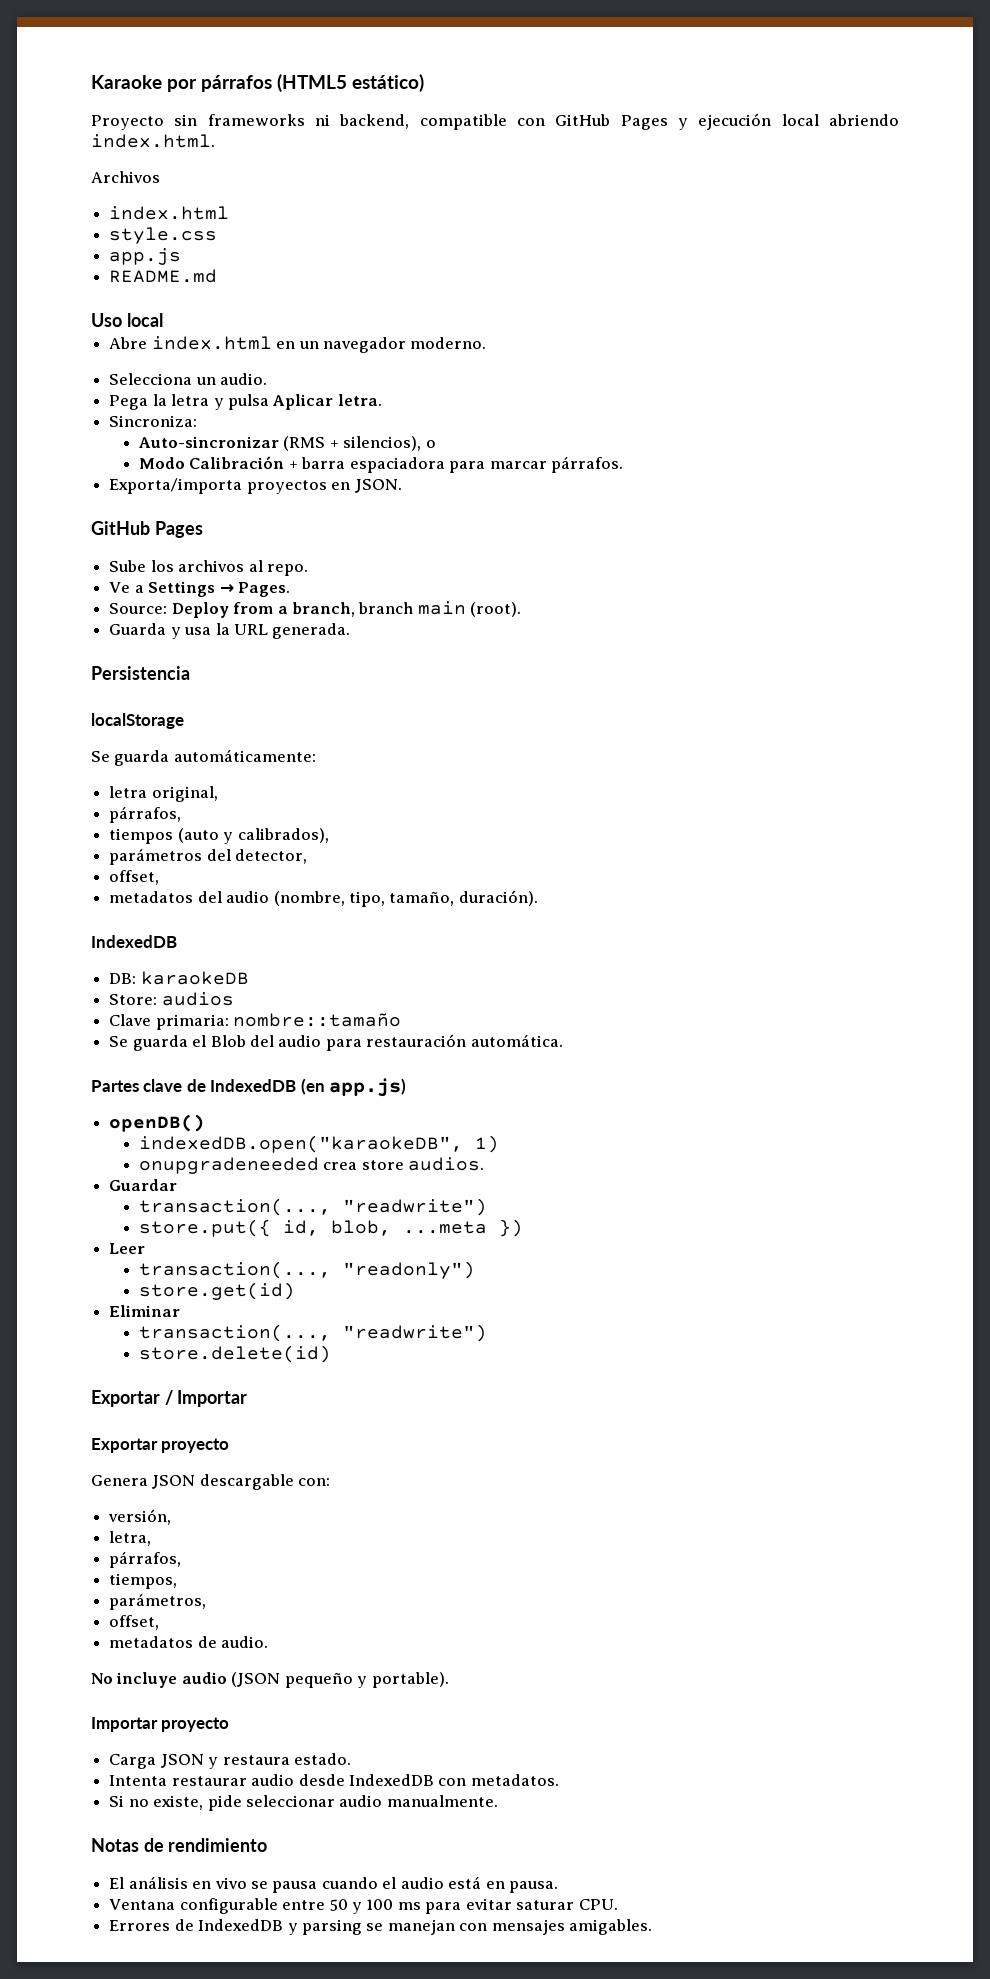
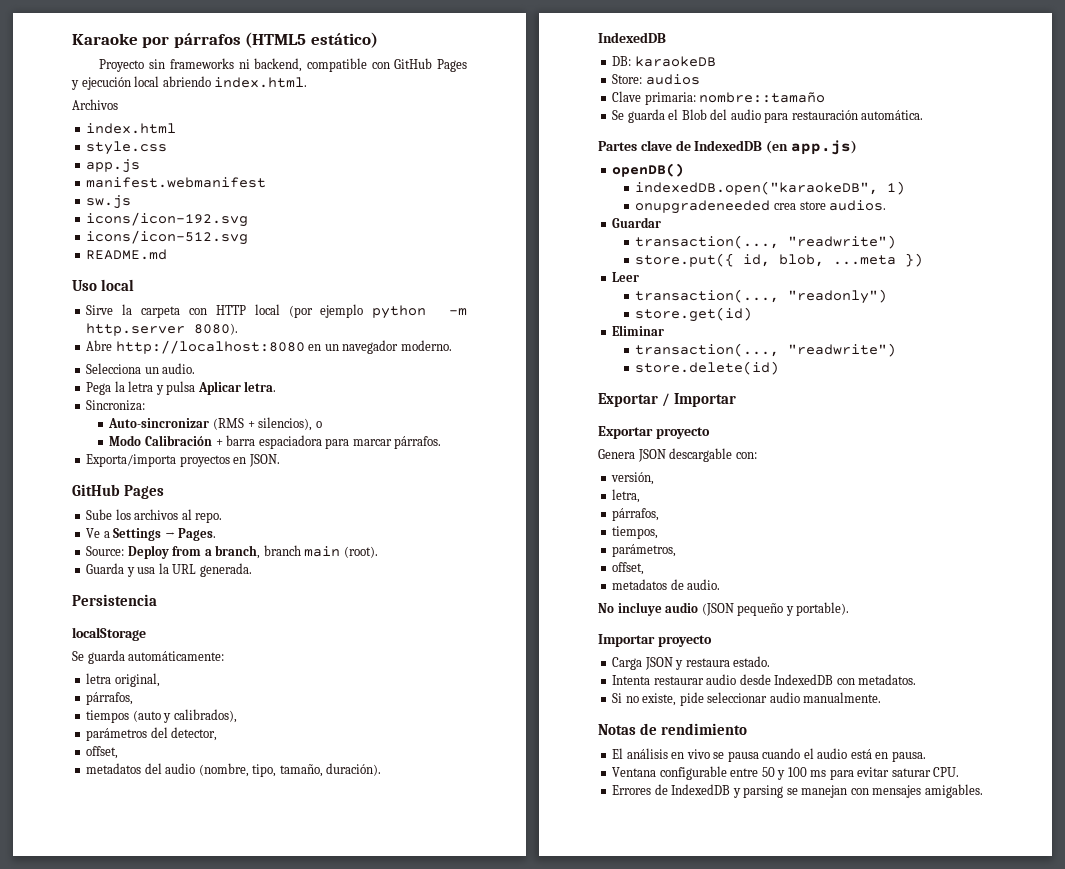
+ manifest.webmanifest
+ sw.js
+ icons/icon-192.svg
+ icons/icon-512.svg
+ Sirve la carpeta con HTTP local (por ejemplo python -m http.server 8080).
- Abre index.html en un navegador moderno.
+ Abre http://localhost:8080 en un navegador moderno.

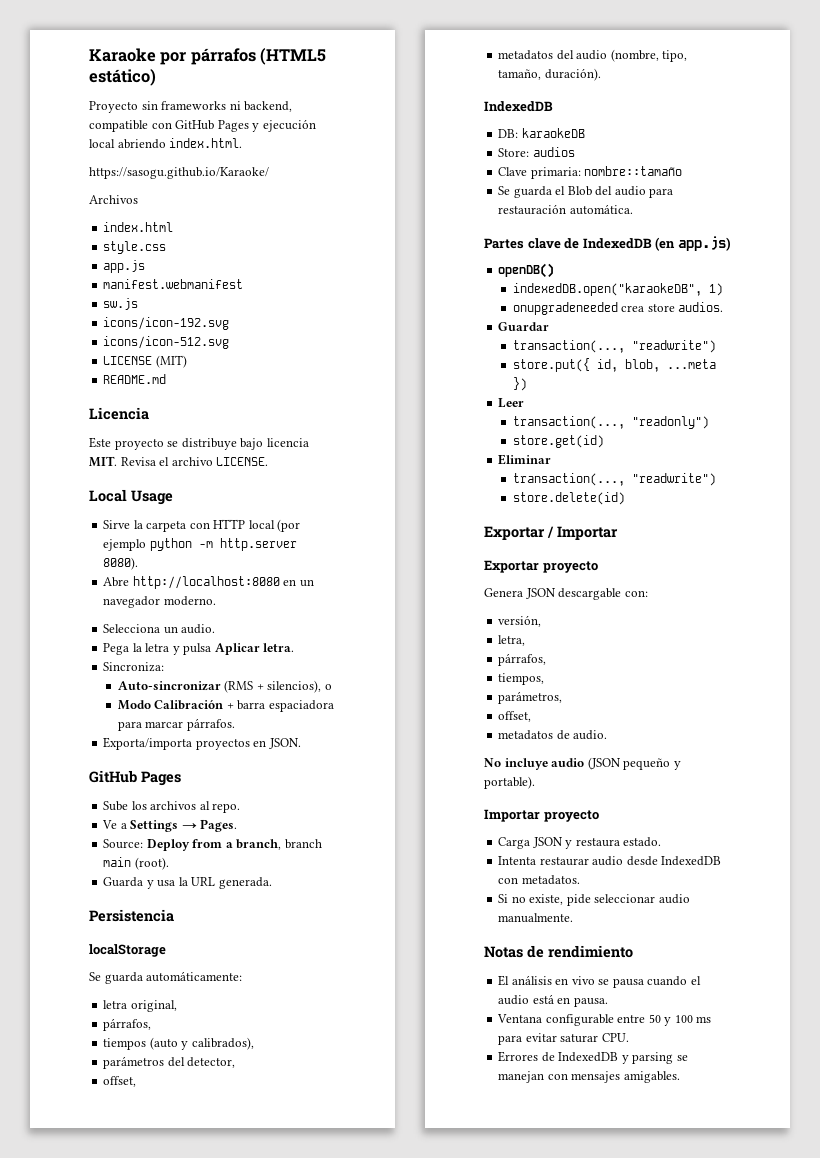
+ https://sasogu.github.io/Karaoke/
+ LICENSE (MIT)
- Uso local
+ Licencia
+ Este proyecto se distribuye bajo licencia MIT. Revisa el archivo LICENSE.
+ Local Usage

